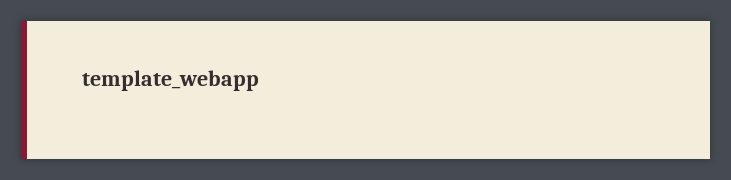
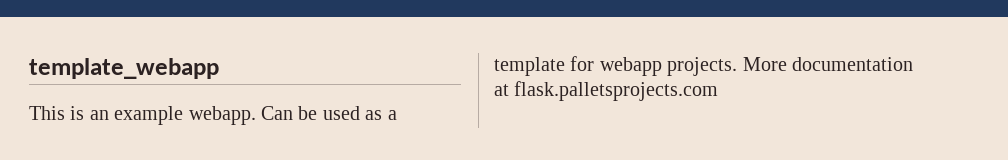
+ This is an example webapp. Can be used as a template for webapp projects. More documentation at flask.palletsprojects.com

